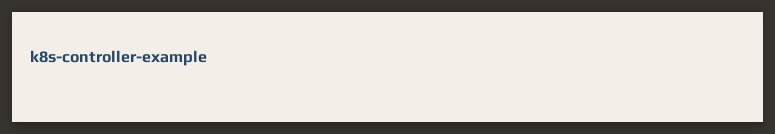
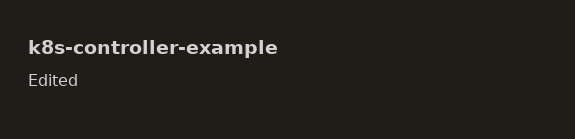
+ Edited

